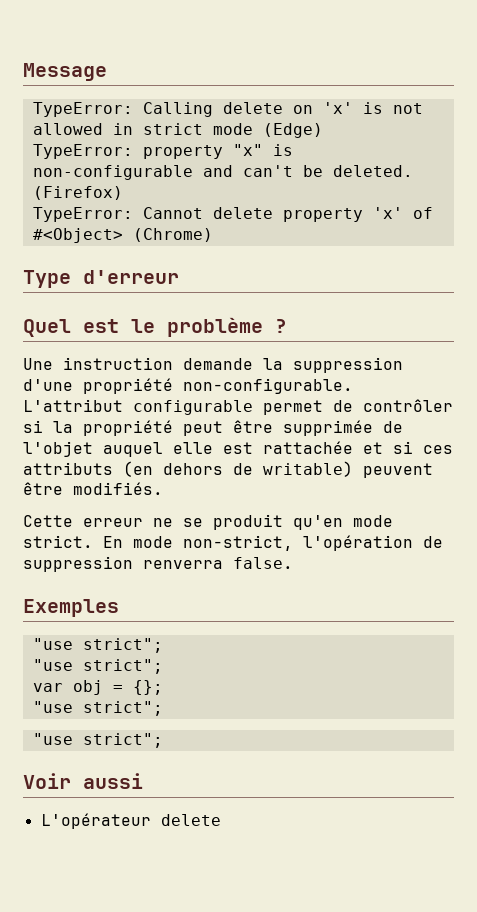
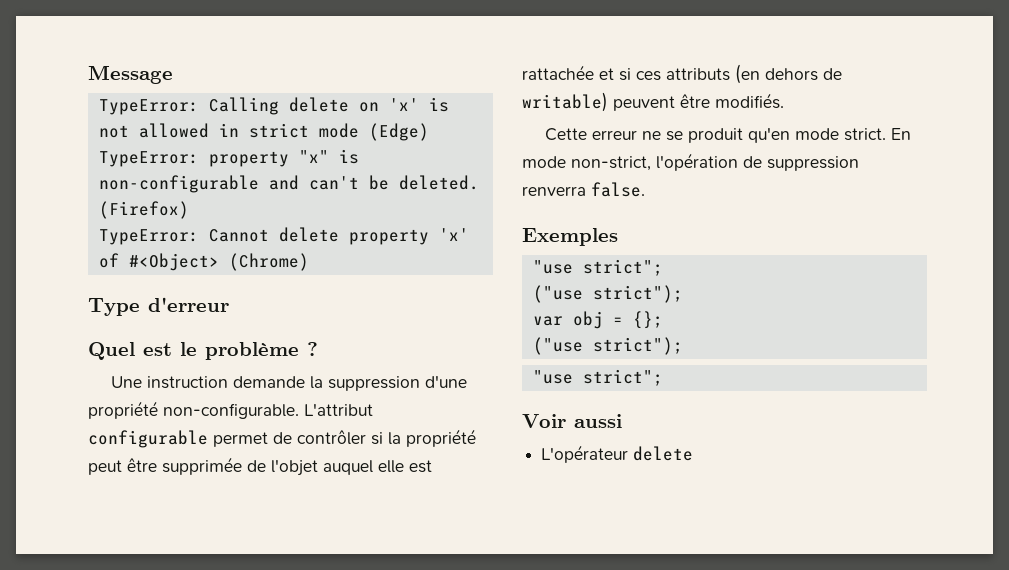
  Exemples
  "use strict";
- "use strict";
+ ("use strict");
  var obj = {};
- "use strict";
+ ("use strict");

